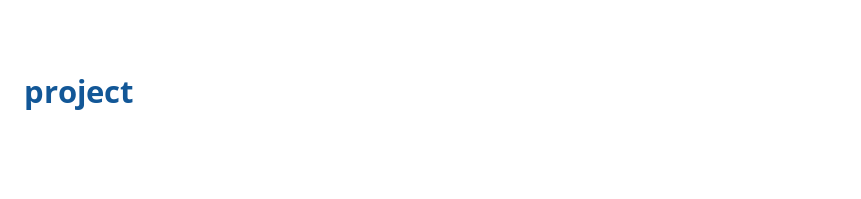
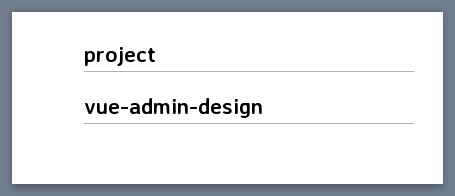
+ vue-admin-design

